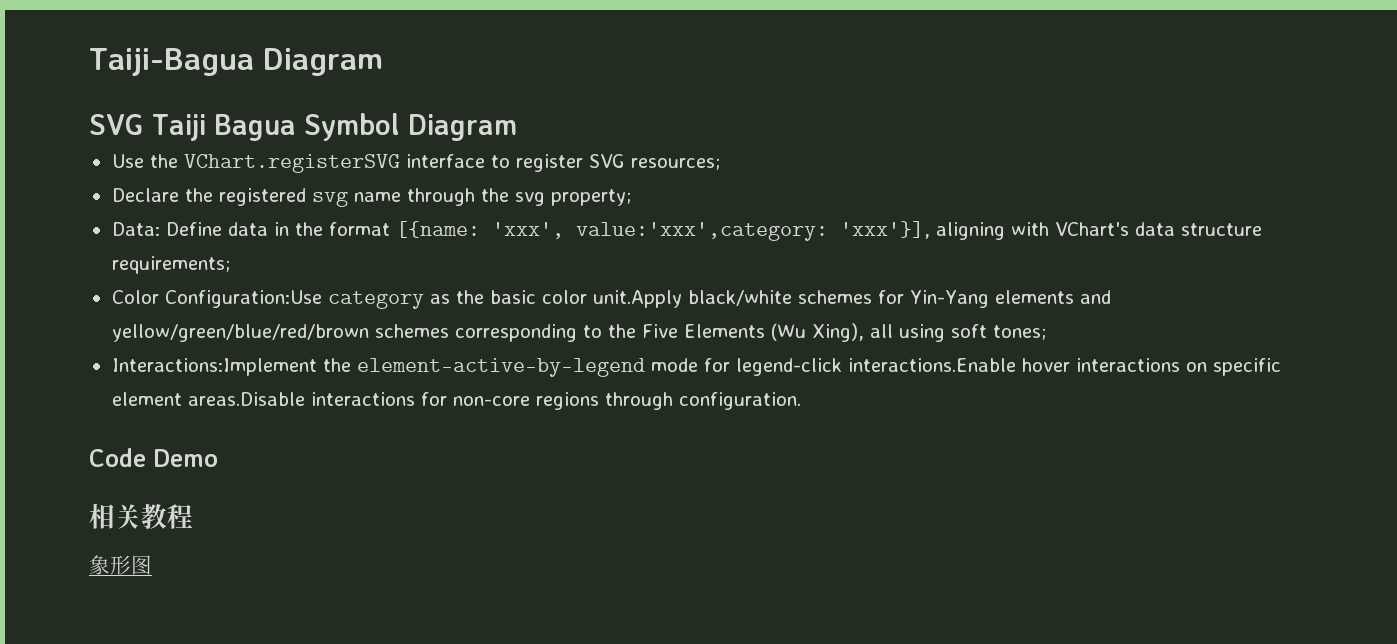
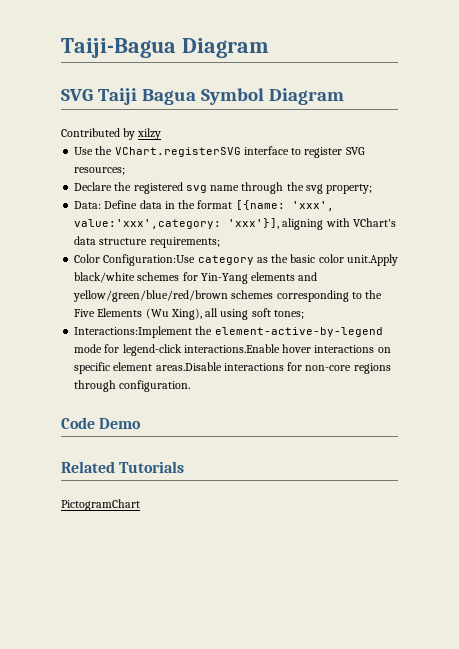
+ Contributed by xilzy
- 相关教程
- 象形图
+ Related Tutorials
+ PictogramChart

